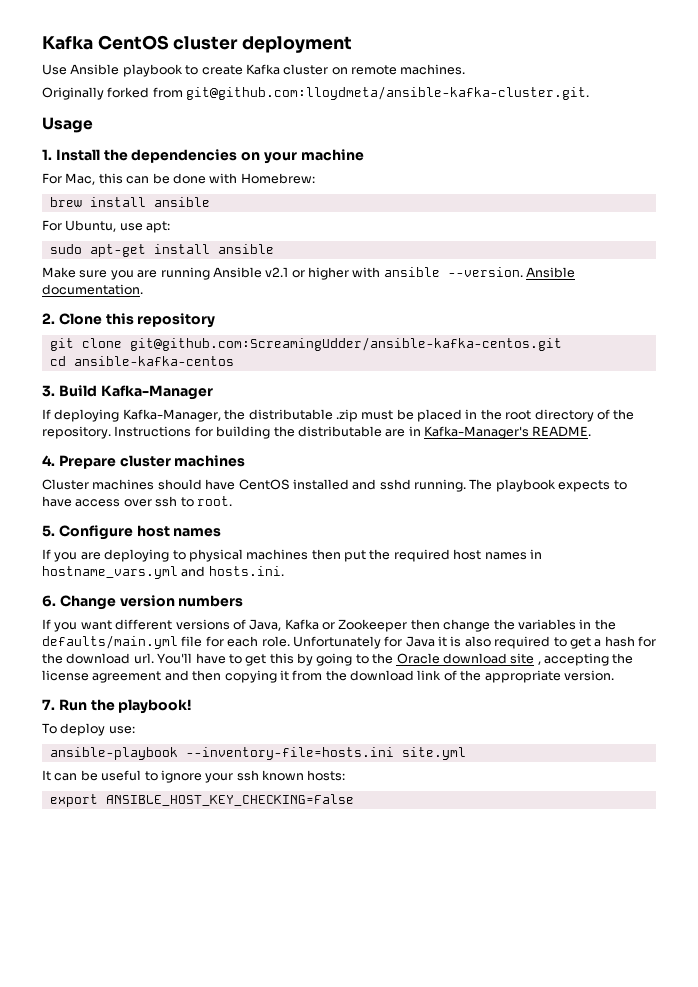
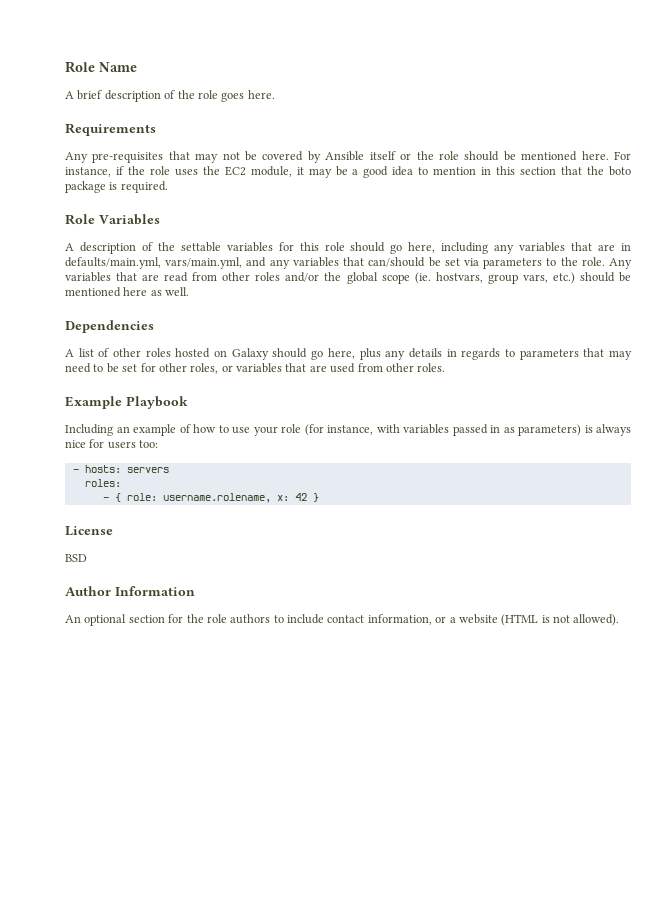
- Kafka CentOS cluster deployment
- Use Ansible playbook to create Kafka cluster on remote machines.
- Originally forked from git@github.com:lloydmeta/ansible-kafka-cluster.git.
- Usage
- 1. Install the dependencies on your machine
- For Mac, this can be done with Homebrew:
- brew install ansible
- For Ubuntu, use apt:
- sudo apt-get install ansible
- Make sure you are running Ansible v2.1 or higher with ansible --version. Ansible documentation.
- 2. Clone this repository
- git clone git@github.com:ScreamingUdder/ansible-kafka-centos.git
- cd ansible-kafka-centos
- 3. Build Kafka-Manager
- If deploying Kafka-Manager, the distributable .zip must be placed in the root directory of the repository. Instructions for building the distributable are in Kafka-Manager's README.
- 4. Prepare cluster machines
- Cluster machines should have CentOS installed and sshd running. The playbook expects to have access over ssh to root.
- 5. Configure host names
- If you are deploying to physical machines then put the required host names in hostname_vars.yml and hosts.ini.
- 6. Change version numbers
- If you want different versions of Java, Kafka or Zookeeper then change the variables in the defaults/main.yml file for each role. Unfortunately for Java it is also required to get a hash for the download url. You'll have to get this by going to the Oracle download site , accepting the license agreement and then copying it from the download link of the appropriate version.
- 7. Run the playbook!
- To deploy use:
- ansible-playbook --inventory-file=hosts.ini site.yml
- It can be useful to ignore your ssh known hosts:
- export ANSIBLE_HOST_KEY_CHECKING=False
+ Role Name
+ A brief description of the role goes here.
+ Requirements
+ Any pre-requisites that may not be covered by Ansible itself or the role should be mentioned here. For instance, if the role uses the EC2 module, it may be a good idea to mention in this section that the boto package is required.
+ Role Variables
+ A description of the settable variables for this role should go here, including any variables that are in defaults/main.yml, vars/main.yml, and any variables that can/should be set via parameters to the role. Any variables that are read from other roles and/or the global scope (ie. hostvars, group vars, etc.) should be mentioned here as well.
+ Dependencies
+ A list of other roles hosted on Galaxy should go here, plus any details in regards to parameters that may need to be set for other roles, or variables that are used from other roles.
+ Example Playbook
+ Including an example of how to use your role (for instance, with variables passed in as parameters) is always nice for users too:
+ - hosts: servers
+ roles:
+ - { role: username.rolename, x: 42 }
+ License
+ BSD
+ Author Information
+ An optional section for the role authors to include contact information, or a website (HTML is not allowed).

